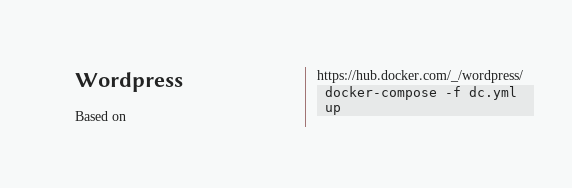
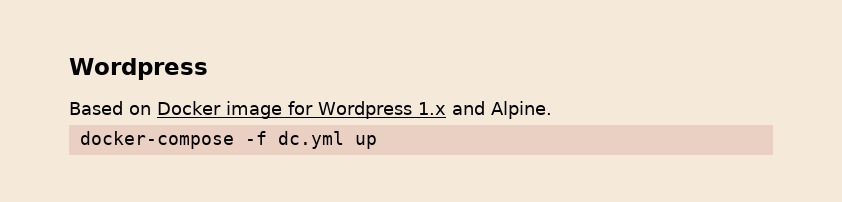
- Based on https://hub.docker.com/_/wordpress/
+ Based on Docker image for Wordpress 1.x and Alpine.

